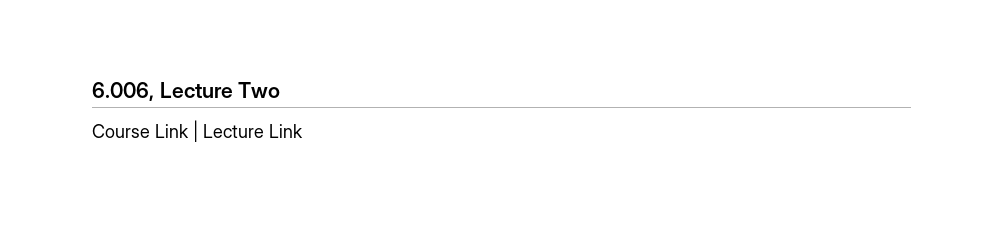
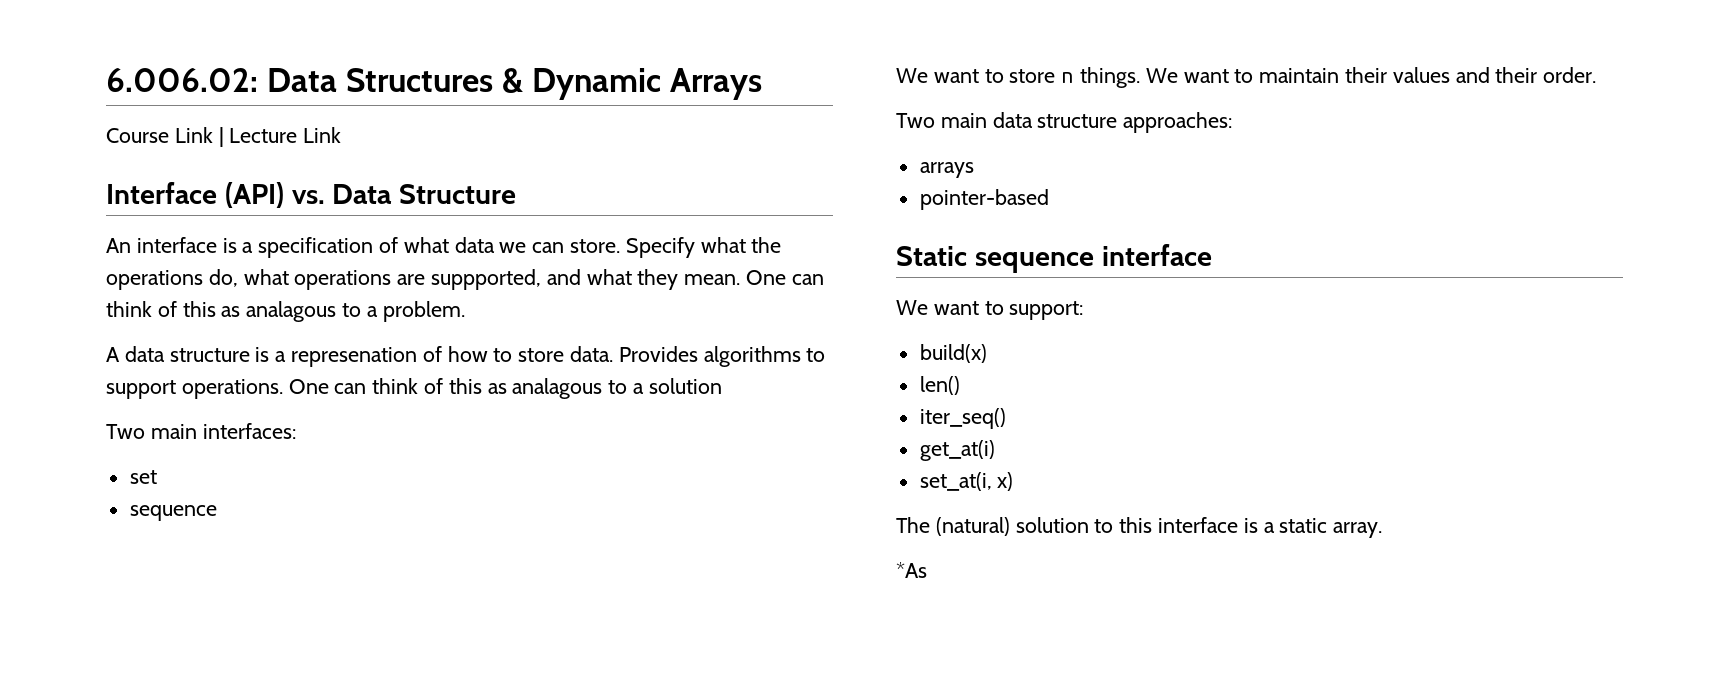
- 6.006, Lecture Two
+ 6.006.02: Data Structures & Dynamic Arrays
+ Interface (API) vs. Data Structure
+ An interface is a specification of what data we can store. Specify what the operations do, what operations are suppported, and what they mean. One can think of this as analagous to a problem.
+ A data structure is a represenation of how to store data. Provides algorithms to support operations. One can think of this as analagous to a solution
+ Two main interfaces:
+ set
+ sequence
+ We want to store n things. We want to maintain their values and their order.
+ Two main data structure approaches:
+ arrays
+ pointer-based
+ Static sequence interface
+ We want to support:
+ build(x)
+ len()
+ iter_seq()
+ get_at(i)
+ set_at(i, x)
+ The (natural) solution to this interface is a static array.
+ *As

